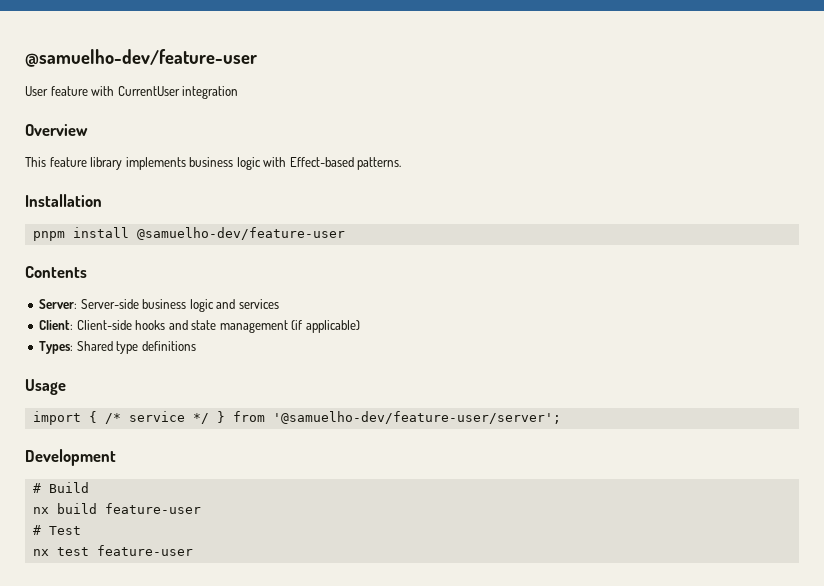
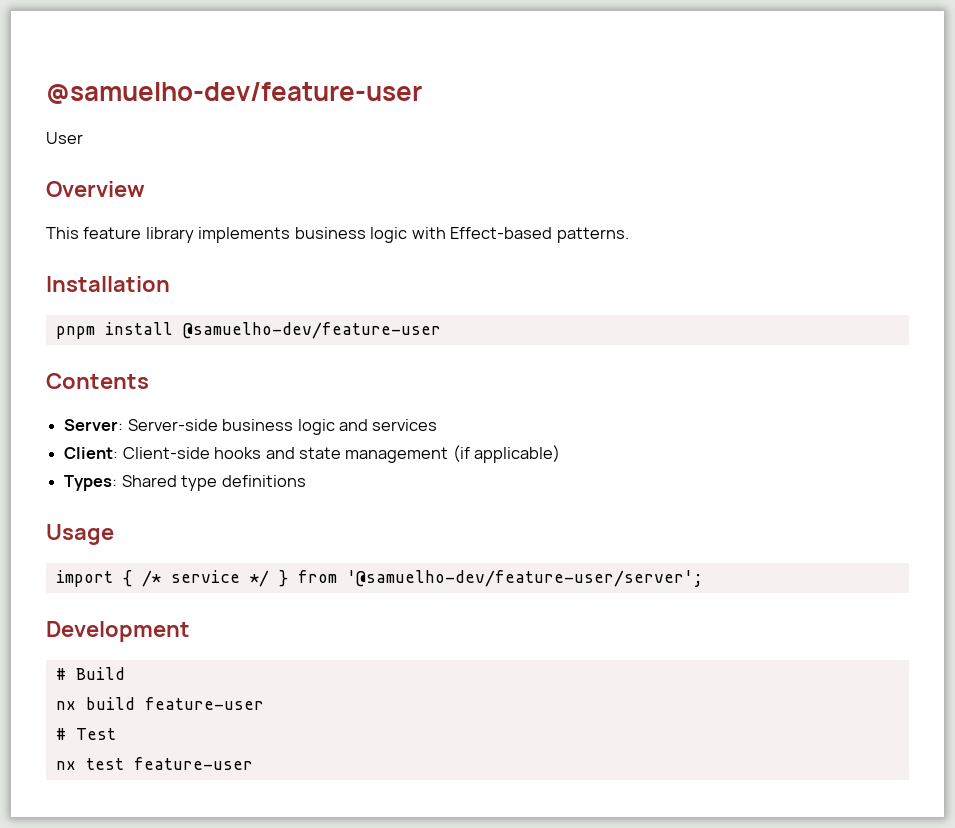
- User feature with CurrentUser integration
+ User

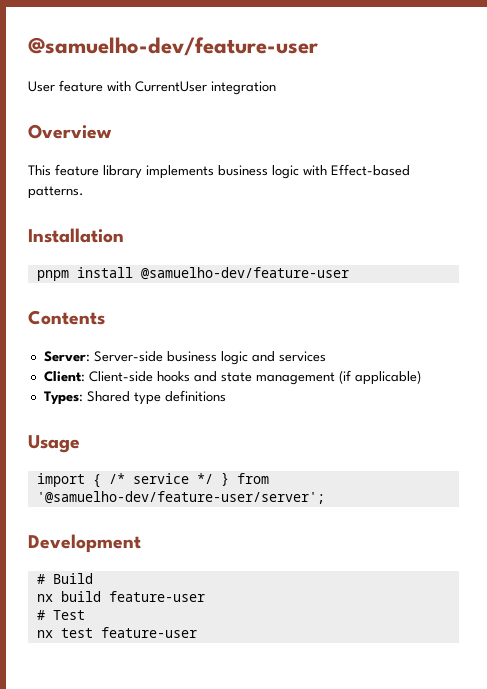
- User
+ User feature with CurrentUser integration

